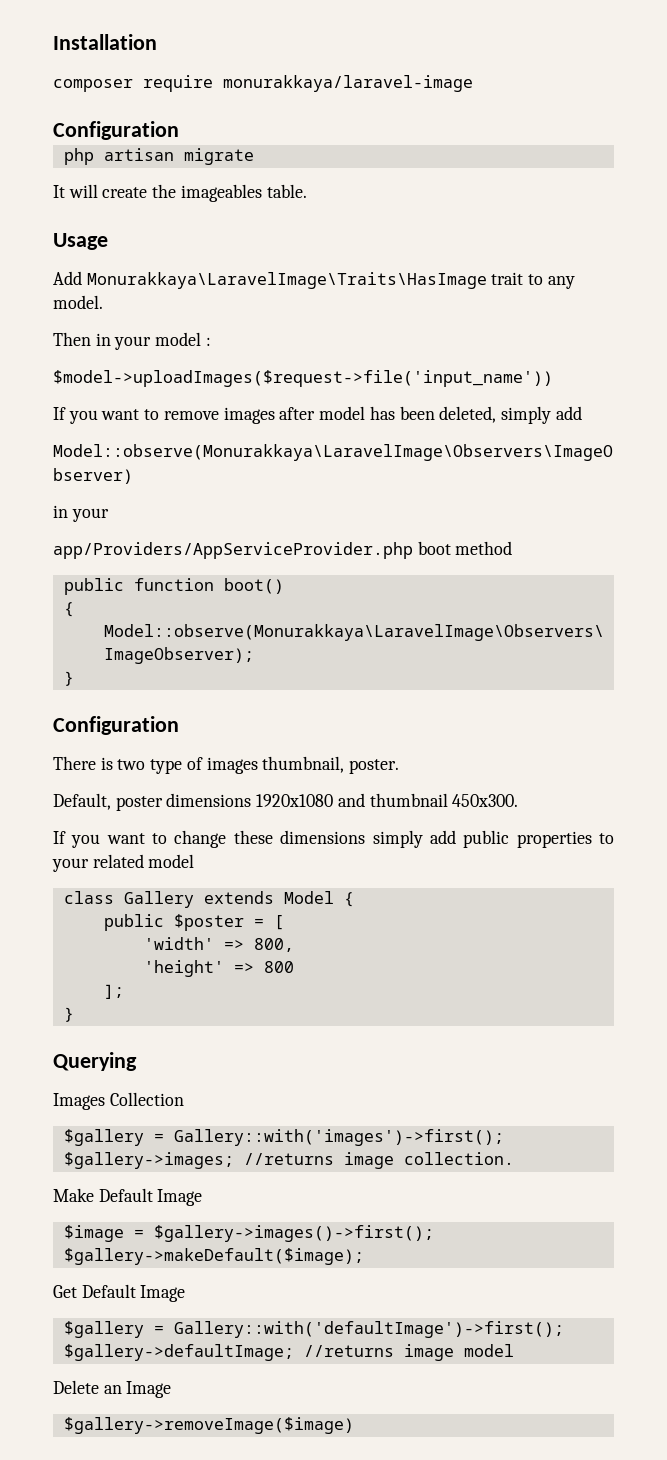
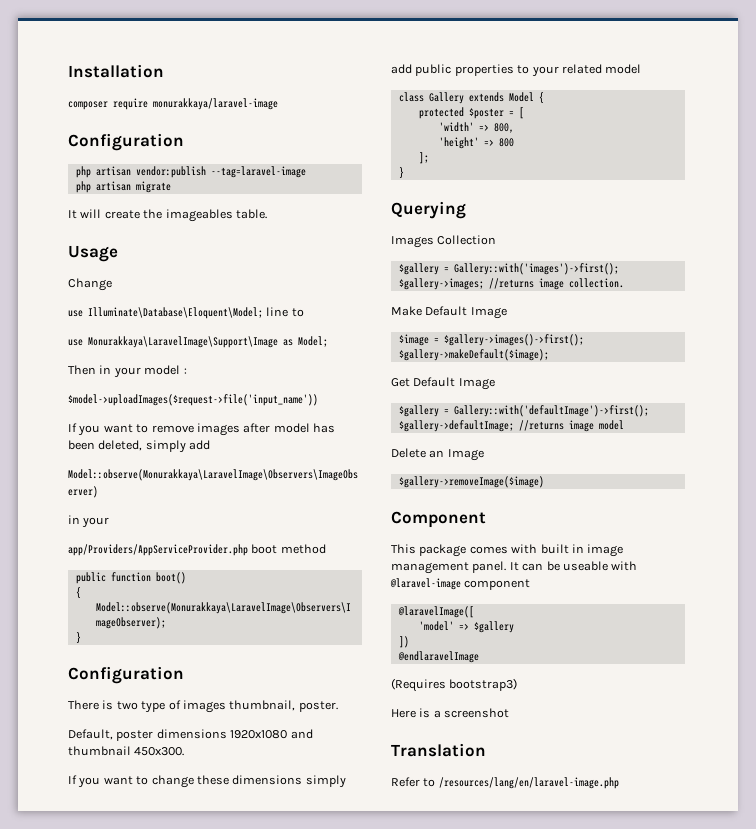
+ php artisan vendor:publish --tag=laravel-image
- Add Monurakkaya\LaravelImage\Traits\HasImage trait to any model.
+ Change
+ use Illuminate\Database\Eloquent\Model; line to
+ use Monurakkaya\LaravelImage\Support\Image as Model;
- public $poster = [
+ protected $poster = [
+ Component
+ This package comes with built in image management panel. It can be useable with @laravel-image component
+ @laravelImage([
+ 'model' => $gallery
+ ])
+ @endlaravelImage
+ (Requires bootstrap3)
+ Here is a screenshot
+ Translation
+ Refer to /resources/lang/en/laravel-image.php

